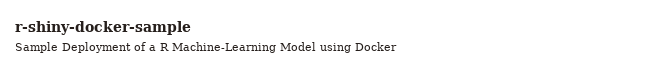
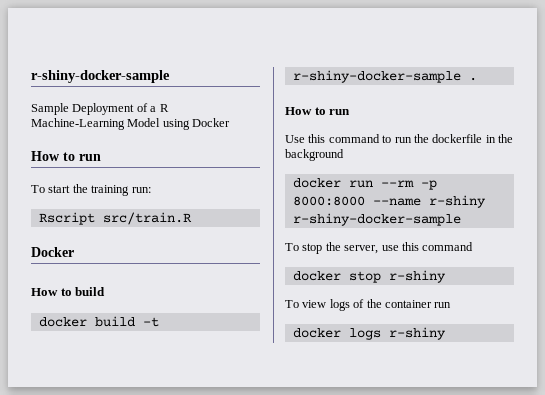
  Sample Deployment of a R Machine-Learning Model using Docker
+ How to run
+ To start the training run:
+ Rscript src/train.R
+ Docker
+ How to build
+ docker build -t r-shiny-docker-sample .
+ How to run
+ Use this command to run the dockerfile in the background
+ docker run --rm -p 8000:8000 --name r-shiny r-shiny-docker-sample
+ To stop the server, use this command
+ docker stop r-shiny
+ To view logs of the container run
+ docker logs r-shiny

